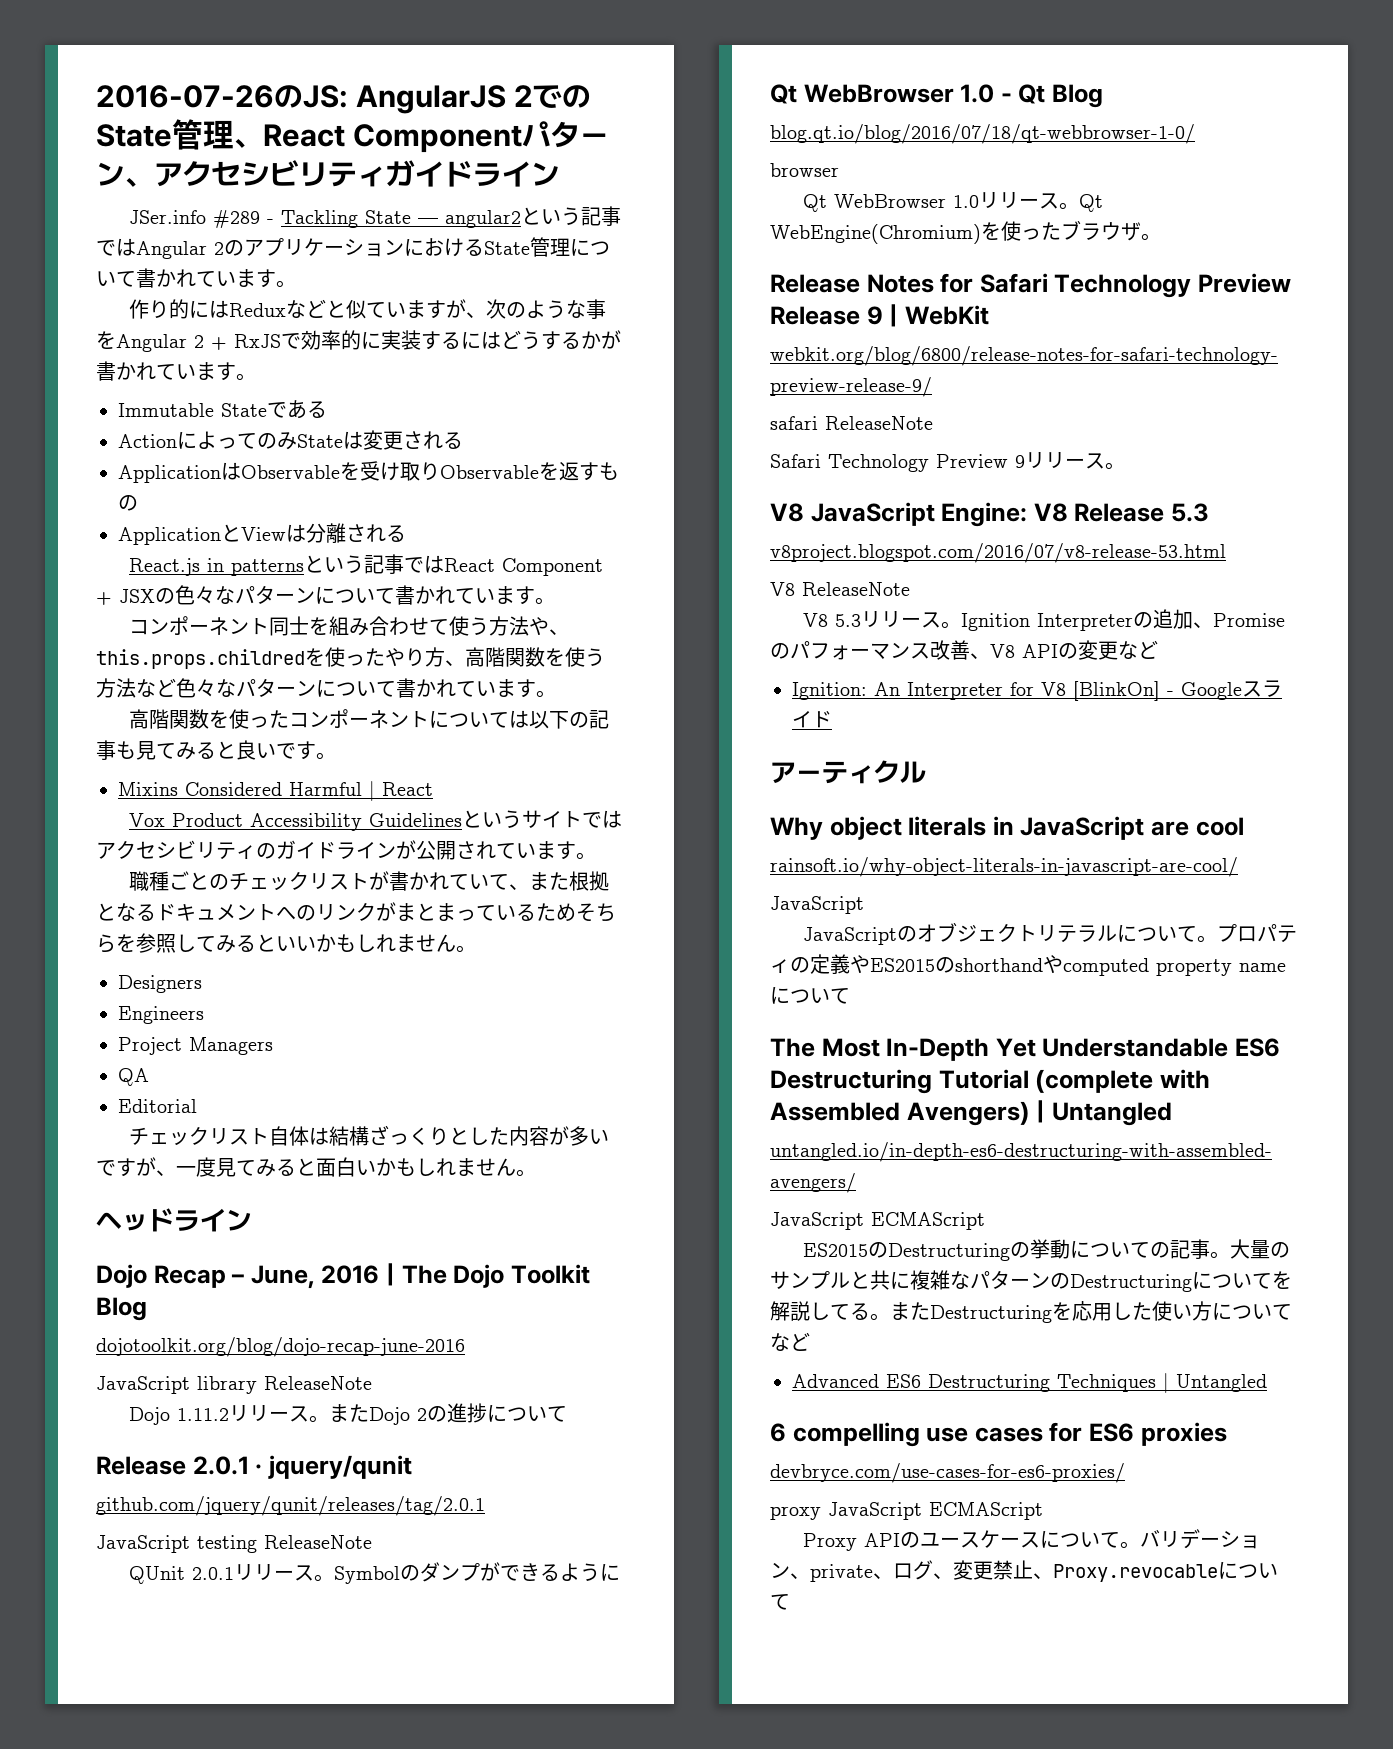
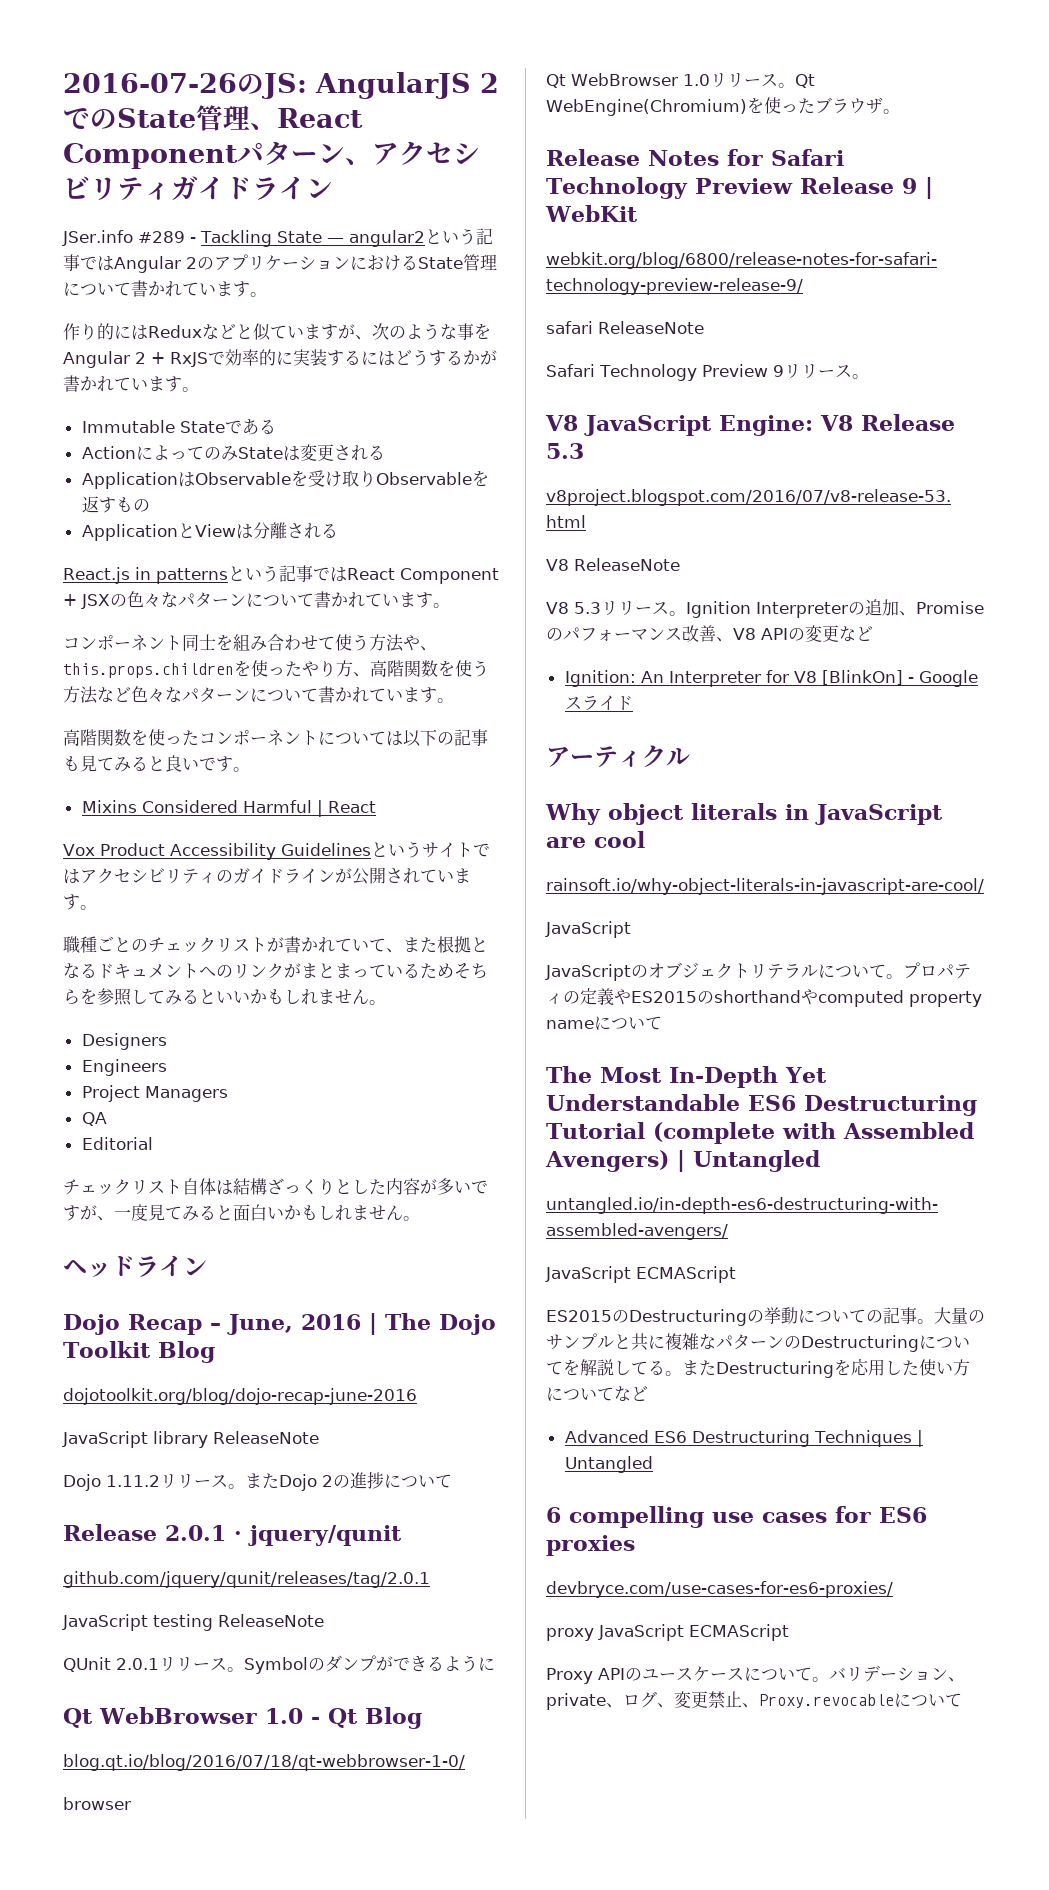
- コンポーネント同士を組み合わせて使う方法や、this.props.childredを使ったやり方、高階関数を使う方法など色々なパターンについて書かれています。
+ コンポーネント同士を組み合わせて使う方法や、this.props.childrenを使ったやり方、高階関数を使う方法など色々なパターンについて書かれています。

